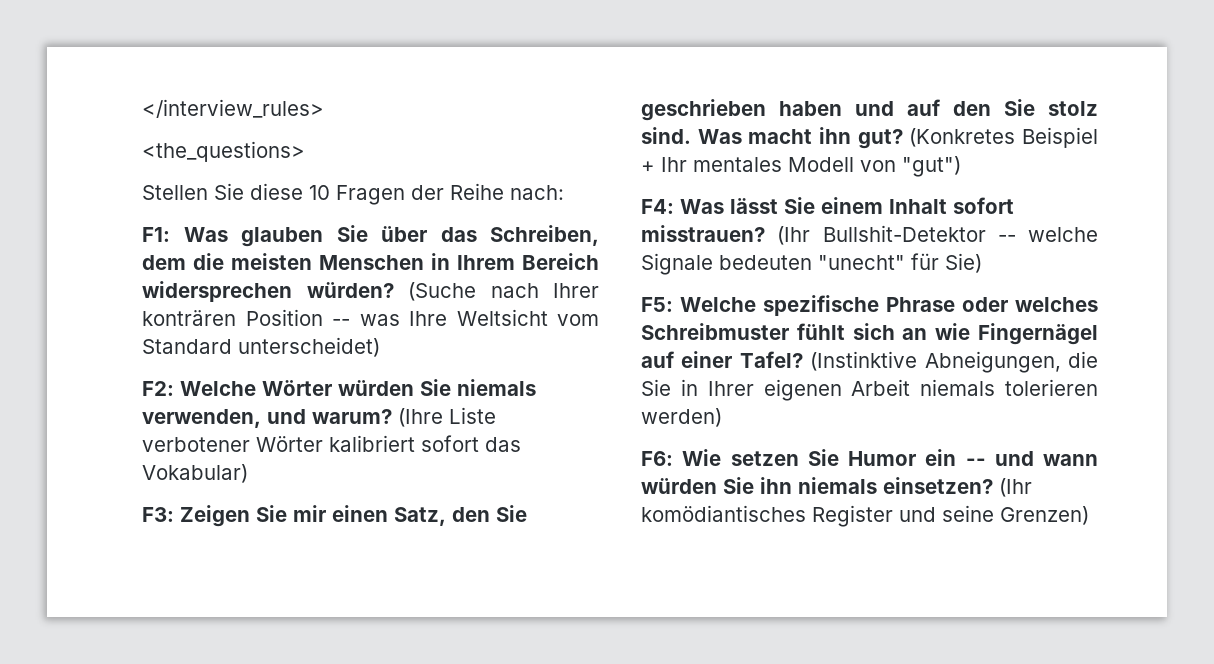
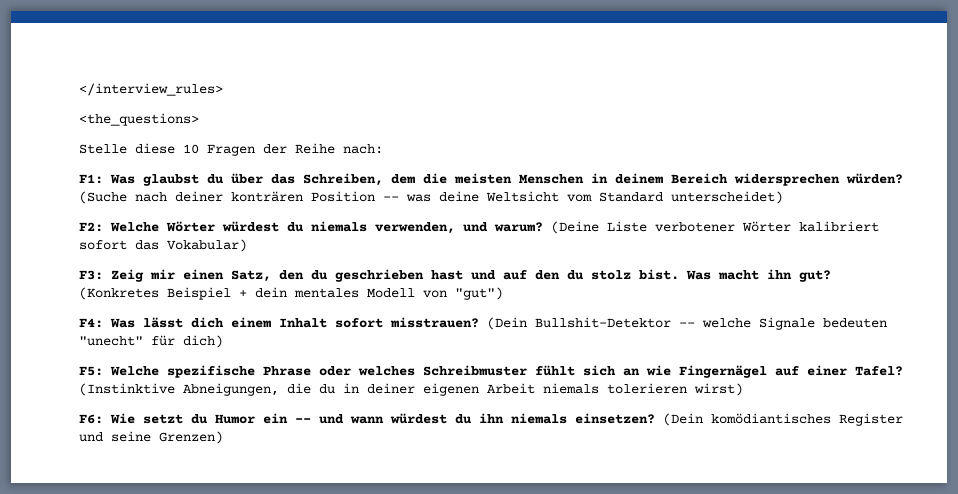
- Stellen Sie diese 10 Fragen der Reihe nach:
+ Stelle diese 10 Fragen der Reihe nach:
- F1: Was glauben Sie über das Schreiben, dem die meisten Menschen in Ihrem Bereich widersprechen würden?
+ F1: Was glaubst du über das Schreiben, dem die meisten Menschen in deinem Bereich widersprechen würden?
- (Suche nach Ihrer konträren Position -- was Ihre Weltsicht vom Standard unterscheidet)
+ (Suche nach deiner konträren Position -- was deine Weltsicht vom Standard unterscheidet)
- F2: Welche Wörter würden Sie niemals verwenden, und warum?
+ F2: Welche Wörter würdest du niemals verwenden, und warum?
- (Ihre Liste verbotener Wörter kalibriert sofort das Vokabular)
+ (Deine Liste verbotener Wörter kalibriert sofort das Vokabular)
- F3: Zeigen Sie mir einen Satz, den Sie geschrieben haben und auf den Sie stolz sind.
+ F3: Zeig mir einen Satz, den du geschrieben hast und auf den du stolz bist.
- (Konkretes Beispiel + Ihr mentales Modell von "gut")
+ (Konkretes Beispiel + dein mentales Modell von "gut")
- F4: Was lässt Sie einem Inhalt sofort misstrauen?
+ F4: Was lässt dich einem Inhalt sofort misstrauen?
- (Ihr Bullshit-Detektor -- welche Signale bedeuten "unecht" für Sie)
+ (Dein Bullshit-Detektor -- welche Signale bedeuten "unecht" für dich)
- (Instinktive Abneigungen, die Sie in Ihrer eigenen Arbeit niemals tolerieren werden)
+ (Instinktive Abneigungen, die du in deiner eigenen Arbeit niemals tolerieren wirst)
- F6: Wie setzen Sie Humor ein -- und wann würden Sie ihn niemals einsetzen?
+ F6: Wie setzt du Humor ein -- und wann würdest du ihn niemals einsetzen?
- (Ihr komödiantisches Register und seine Grenzen)
+ (Dein komödiantisches Register und seine Grenzen)

